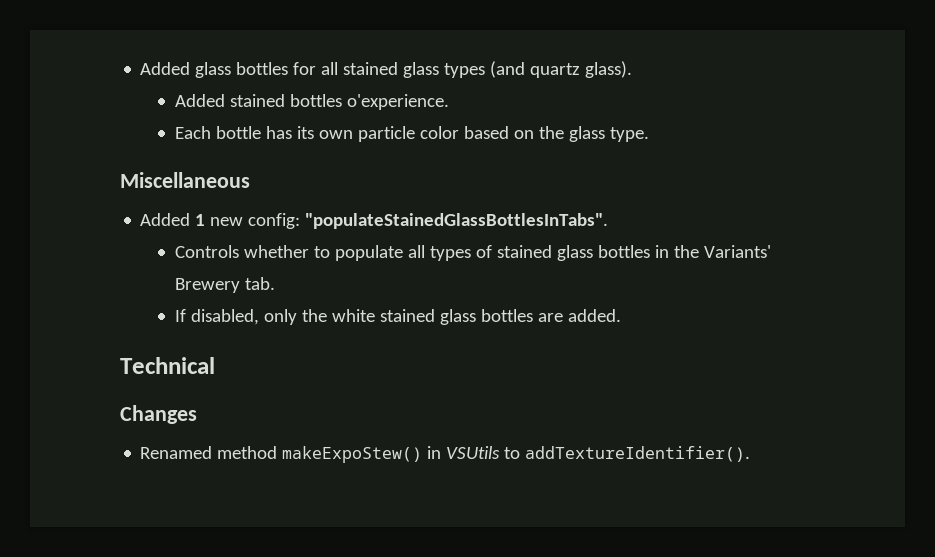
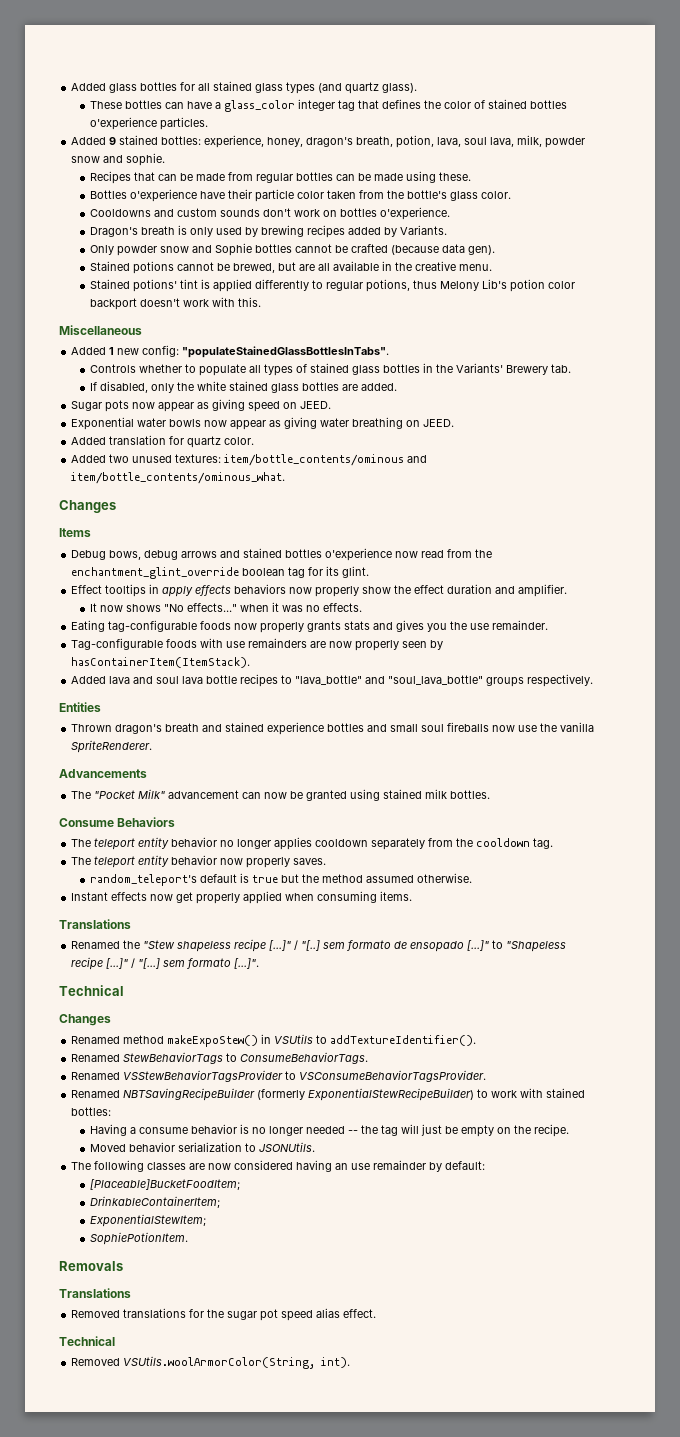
- Added stained bottles o'experience.
- Each bottle has its own particle color based on the glass type.
+ These bottles can have a glass_color integer tag that defines the color of stained bottles o'experience particles.
+ Added 9 stained bottles: experience, honey, dragon's breath, potion, lava, soul lava, milk, powder snow and sophie.
+ Recipes that can be made from regular bottles can be made using these.
+ Bottles o'experience have their particle color taken from the bottle's glass color.
+ Cooldowns and custom sounds don't work on bottles o'experience.
+ Dragon's breath is only used by brewing recipes added by Variants.
+ Only powder snow and Sophie bottles cannot be crafted (because data gen).
+ Stained potions cannot be brewed, but are all available in the creative menu.
+ Stained potions' tint is applied differently to regular potions, thus Melony Lib's potion color backport doesn't work with this.
+ Sugar pots now appear as giving speed on JEED.
+ Exponential water bowls now appear as giving water breathing on JEED.
+ Added translation for quartz color.
+ Added two unused textures: item/bottle_contents/ominous and item/bottle_contents/ominous_what.
+ Changes
+ Items
+ Debug bows, debug arrows and stained bottles o'experience now read from the enchantment_glint_override boolean tag for its glint.
+ Effect tooltips in apply effects behaviors now properly show the effect duration and amplifier.
+ It now shows "No effects..." when it was no effects.
+ Eating tag-configurable foods now properly grants stats and gives you the use remainder.
+ Tag-configurable foods with use remainders are now properly seen by hasContainerItem(ItemStack).
+ Added lava and soul lava bottle recipes to "lava_bottle" and "soul_lava_bottle" groups respectively.
+ Entities
+ Thrown dragon's breath and stained experience bottles and small soul fireballs now use the vanilla SpriteRenderer.
+ Advancements
+ The "Pocket Milk" advancement can now be granted using stained milk bottles.
+ Consume Behaviors
+ The teleport entity behavior no longer applies cooldown separately from the cooldown tag.
+ The teleport entity behavior now properly saves.
+ random_teleport's default is true but the method assumed otherwise.
+ Instant effects now get properly applied when consuming items.
+ Translations
+ Renamed the "Stew shapeless recipe [...]" / "[..] sem formato de ensopado [...]" to "Shapeless recipe [...]" / "[...] sem formato [...]".
+ Renamed StewBehaviorTags to ConsumeBehaviorTags.
+ Renamed VSStewBehaviorTagsProvider to VSConsumeBehaviorTagsProvider.
+ Renamed NBTSavingRecipeBuilder (formerly ExponentialStewRecipeBuilder) to work with stained bottles:
+ Having a consume behavior is no longer needed -- the tag will just be empty on the recipe.
+ Moved behavior serialization to JSONUtils.
+ The following classes are now considered having an use remainder by default:
+ [Placeable]BucketFoodItem;
+ DrinkableContainerItem;
+ ExponentialStewItem;
+ SophiePotionItem.
+ Removals
+ Translations
+ Removed translations for the sugar pot speed alias effect.
+ Technical
+ Removed VSUtils.woolArmorColor(String, int).

